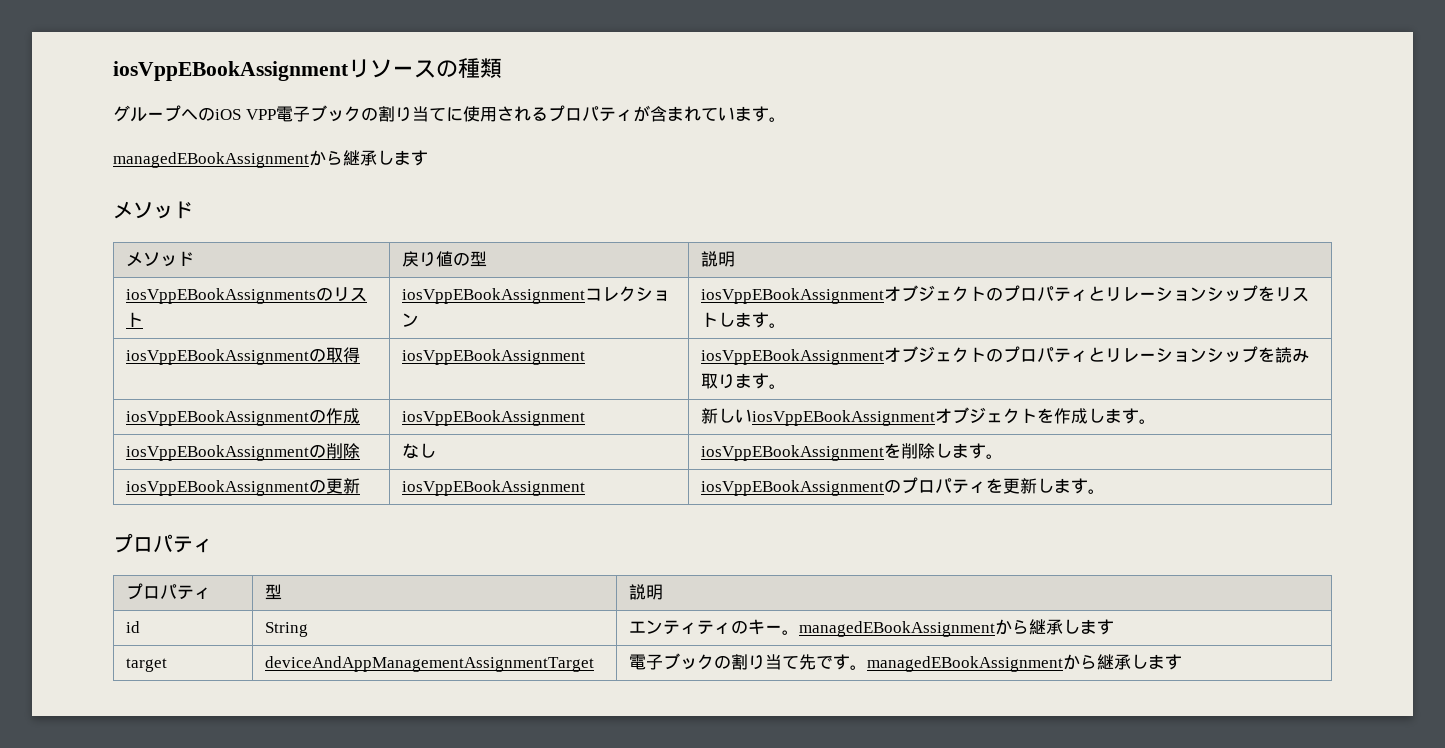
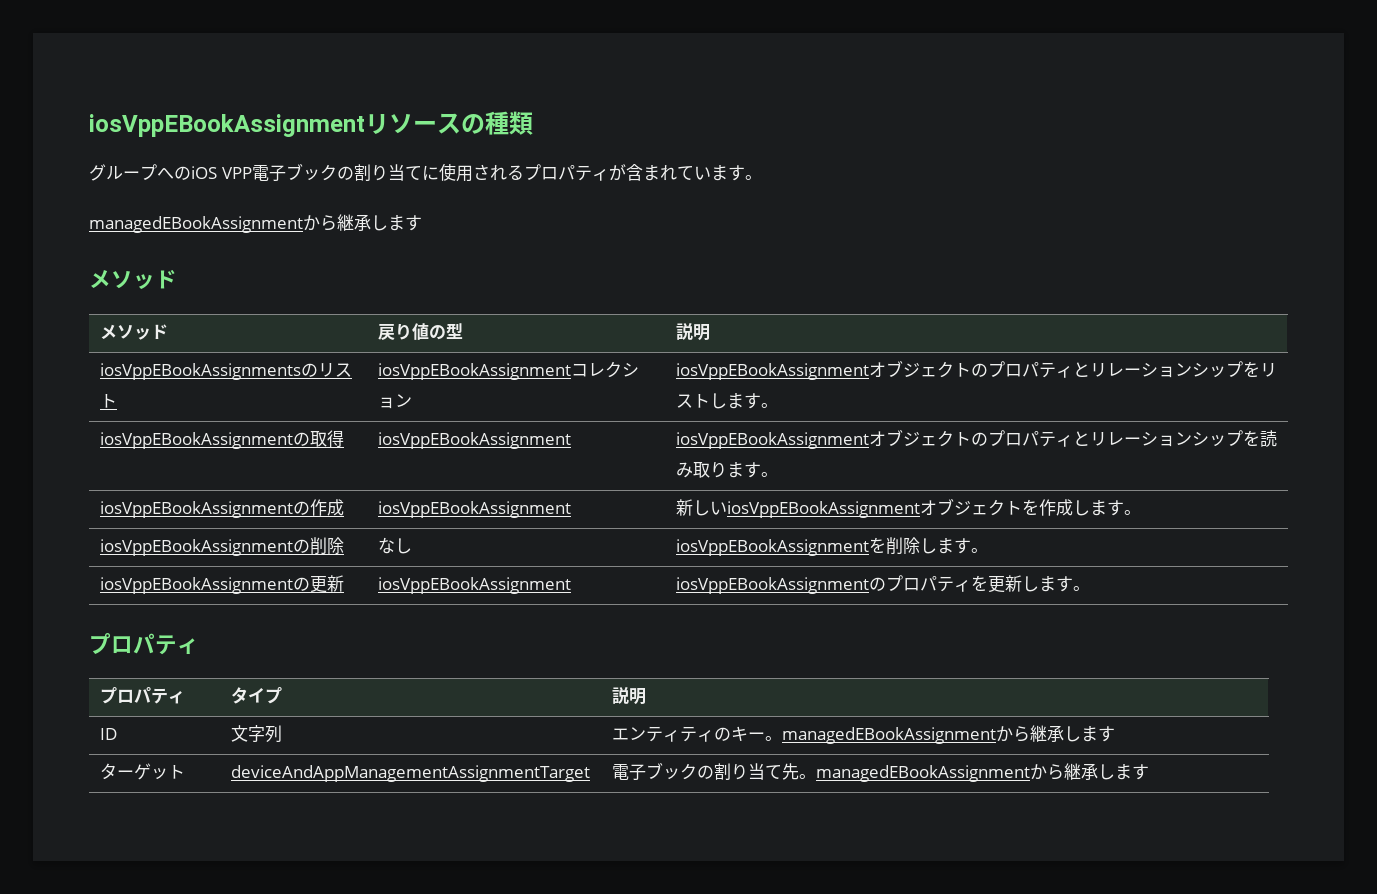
- プロパティ | 型 | 説明
- id | String | エンティティのキー。managedEBookAssignmentから継承します
+ プロパティ | タイプ | 説明
+ ID | 文字列 | エンティティのキー。managedEBookAssignmentから継承します
- target | deviceAndAppManagementAssignmentTarget | 電子ブックの割り当て先です。managedEBookAssignmentから継承します
+ ターゲット | deviceAndAppManagementAssignmentTarget | 電子ブックの割り当て先。managedEBookAssignmentから継承します

